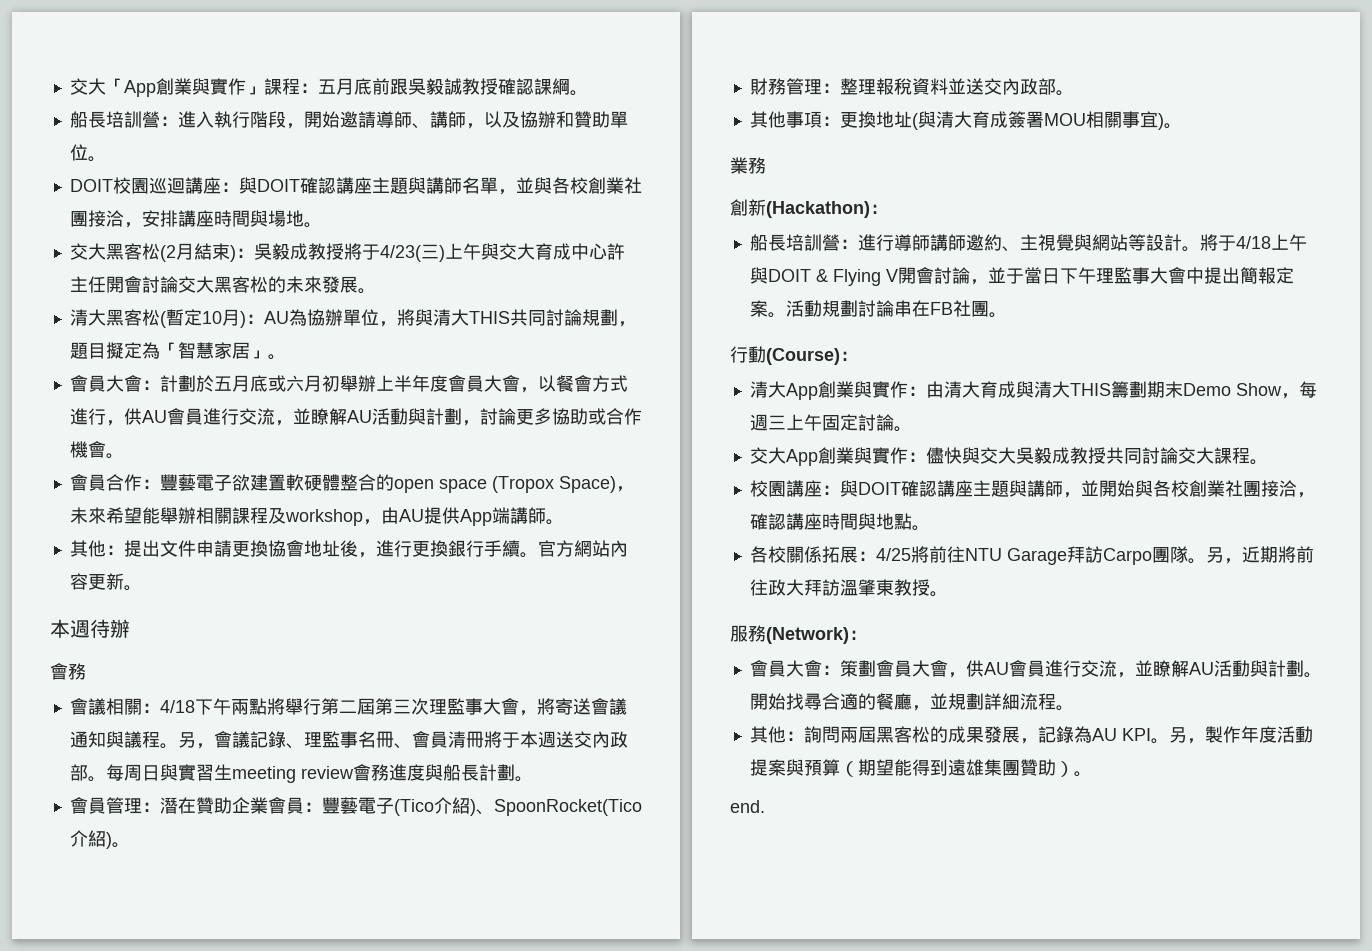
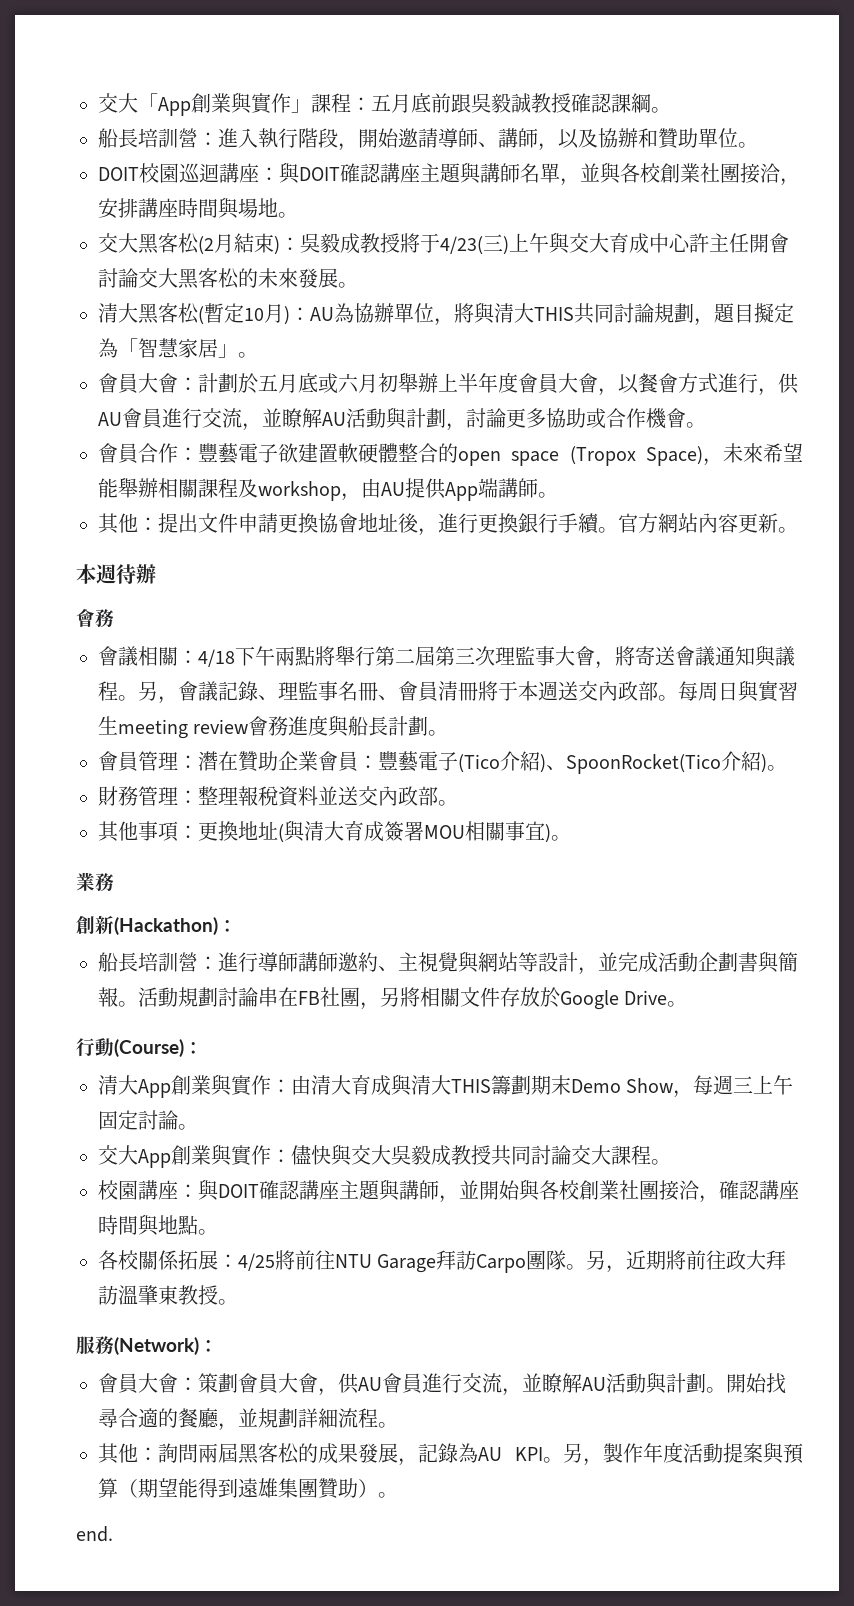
- 船長培訓營：進行導師講師邀約、主視覺與網站等設計。將于4/18上午與DOIT & Flying V開會討論，並于當日下午理監事大會中提出簡報定案。
+ 船長培訓營：進行導師講師邀約、主視覺與網站等設計，並完成活動企劃書與簡報。
- 活動規劃討論串在FB社團。
+ 活動規劃討論串在FB社團，另將相關文件存放於Google Drive。

